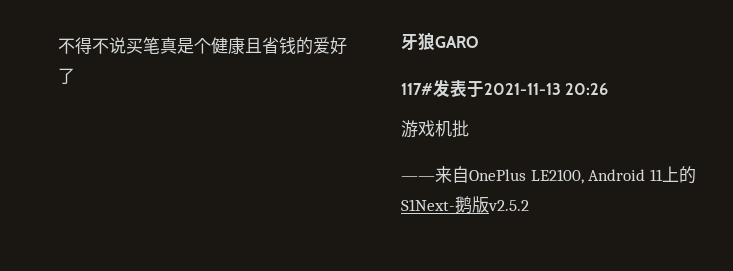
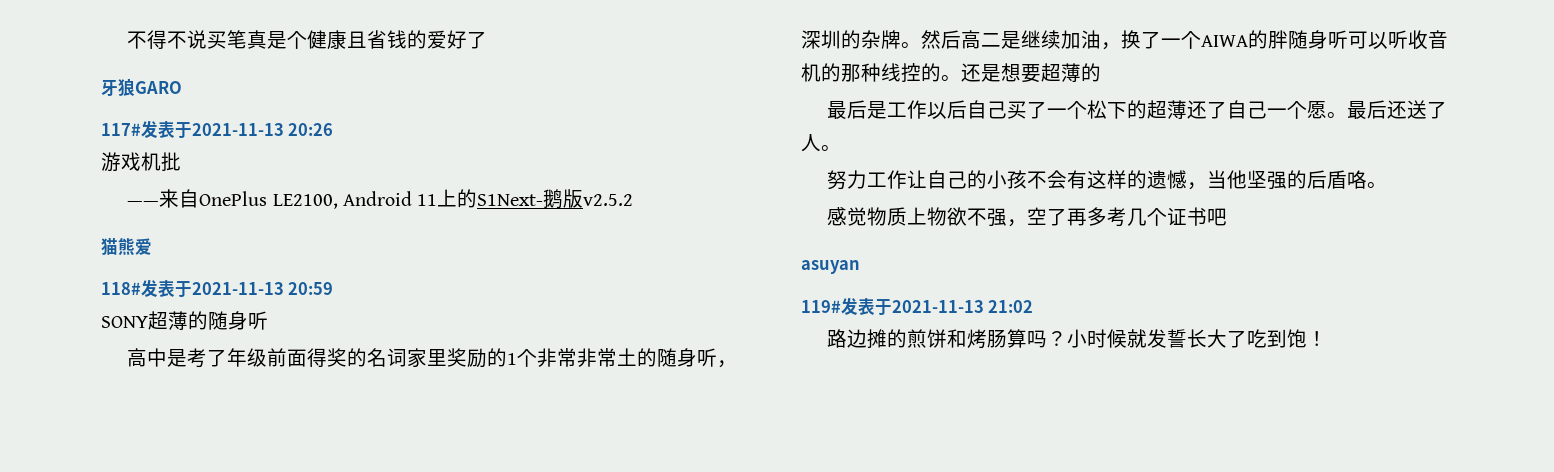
+ 猫熊爱
+ 118#发表于2021-11-13 20:59
+ SONY超薄的随身听
+ 高中是考了年级前面得奖的名词家里奖励的1个非常非常土的随身听，深圳的杂牌。然后高二是继续加油，换了一个AIWA的胖随身听可以听收音机的那种线控的。还是想要超薄的
+ 最后是工作以后自己买了一个松下的超薄还了自己一个愿。最后还送了人。
+ 努力工作让自己的小孩不会有这样的遗憾，当他坚强的后盾咯。
+ 感觉物质上物欲不强，空了再多考几个证书吧
+ asuyan
+ 119#发表于2021-11-13 21:02
+ 路边摊的煎饼和烤肠算吗？小时候就发誓长大了吃到饱！

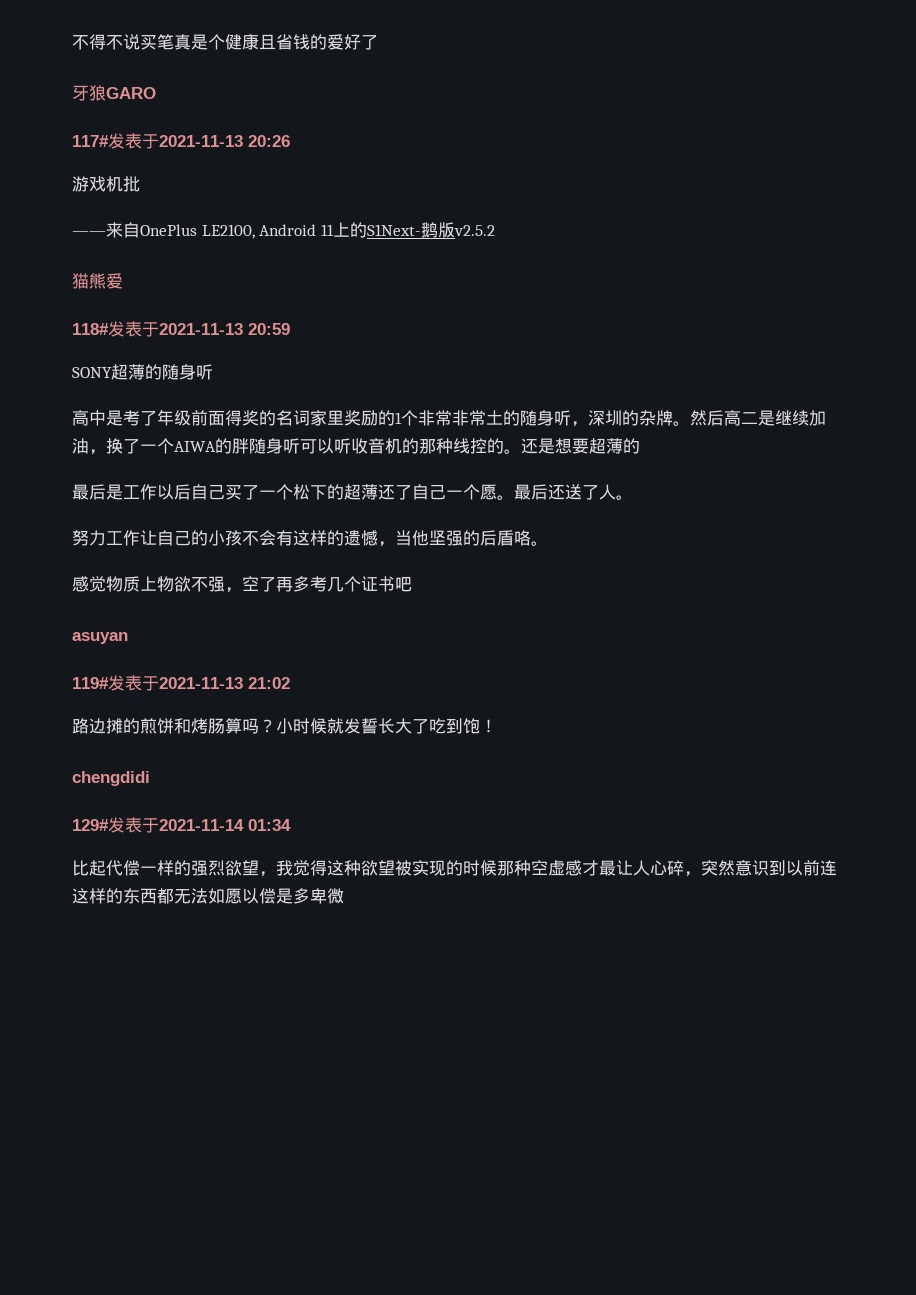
+ chengdidi
+ 129#发表于2021-11-14 01:34
+ 比起代偿一样的强烈欲望，我觉得这种欲望被实现的时候那种空虚感才最让人心碎，突然意识到以前连这样的东西都无法如愿以偿是多卑微

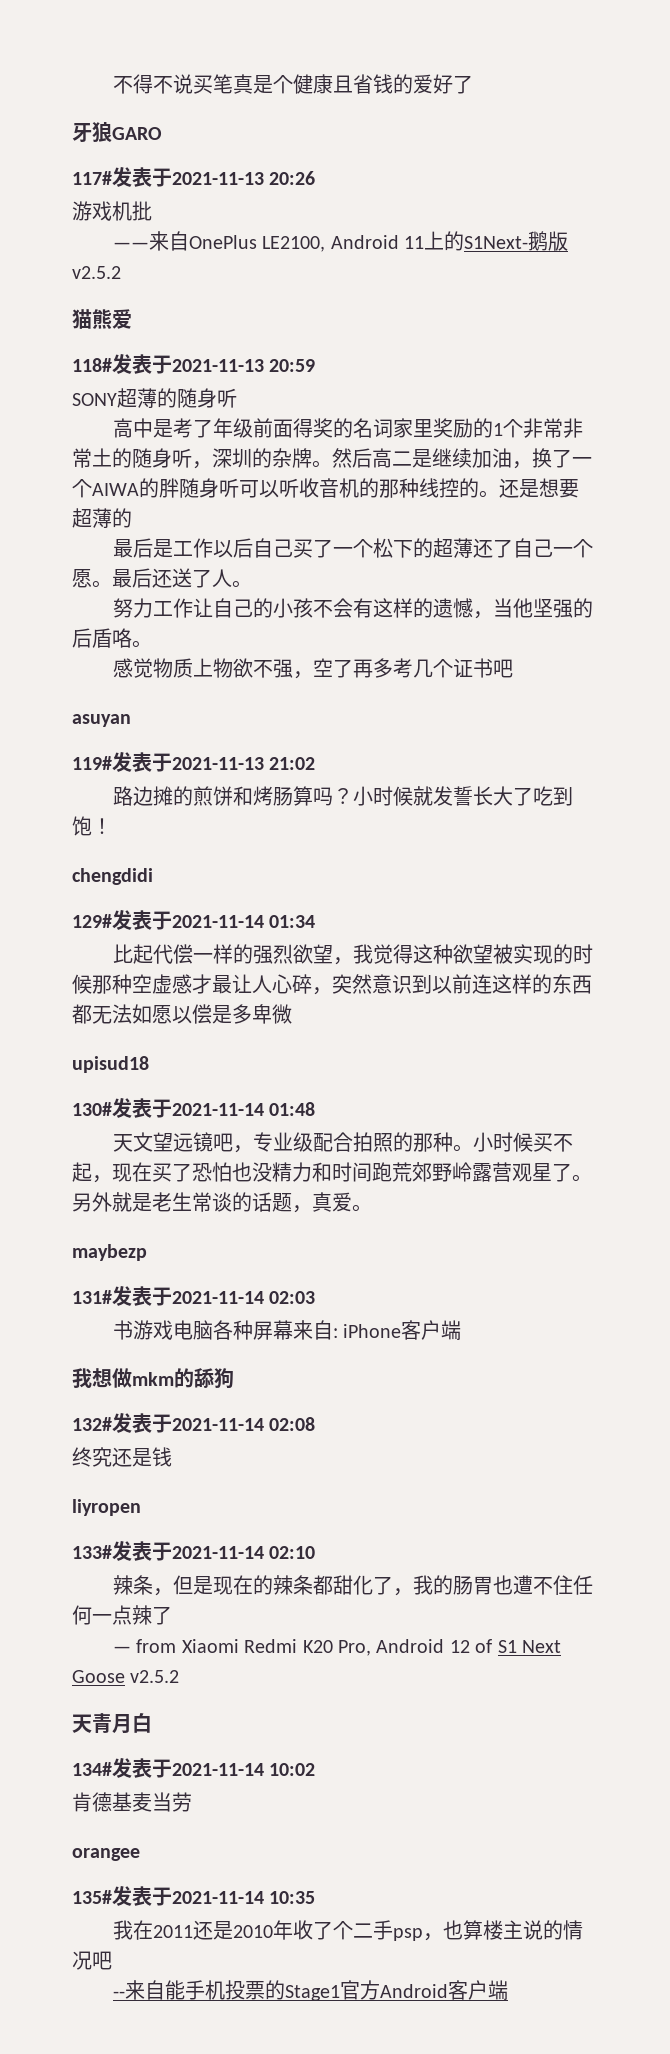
+ upisud18
+ 130#发表于2021-11-14 01:48
+ 天文望远镜吧，专业级配合拍照的那种。小时候买不起，现在买了恐怕也没精力和时间跑荒郊野岭露营观星了。另外就是老生常谈的话题，真爱。
+ maybezp
+ 131#发表于2021-11-14 02:03
+ 书游戏电脑各种屏幕来自: iPhone客户端
+ 我想做mkm的舔狗
+ 132#发表于2021-11-14 02:08
+ 终究还是钱
+ liyropen
+ 133#发表于2021-11-14 02:10
+ 辣条，但是现在的辣条都甜化了，我的肠胃也遭不住任何一点辣了
+ — from Xiaomi Redmi K20 Pro, Android 12 of S1 Next Goose v2.5.2
+ 天青月白
+ 134#发表于2021-11-14 10:02
+ 肯德基麦当劳
+ orangee
+ 135#发表于2021-11-14 10:35
+ 我在2011还是2010年收了个二手psp，也算楼主说的情况吧
+ --来自能手机投票的Stage1官方Android客户端

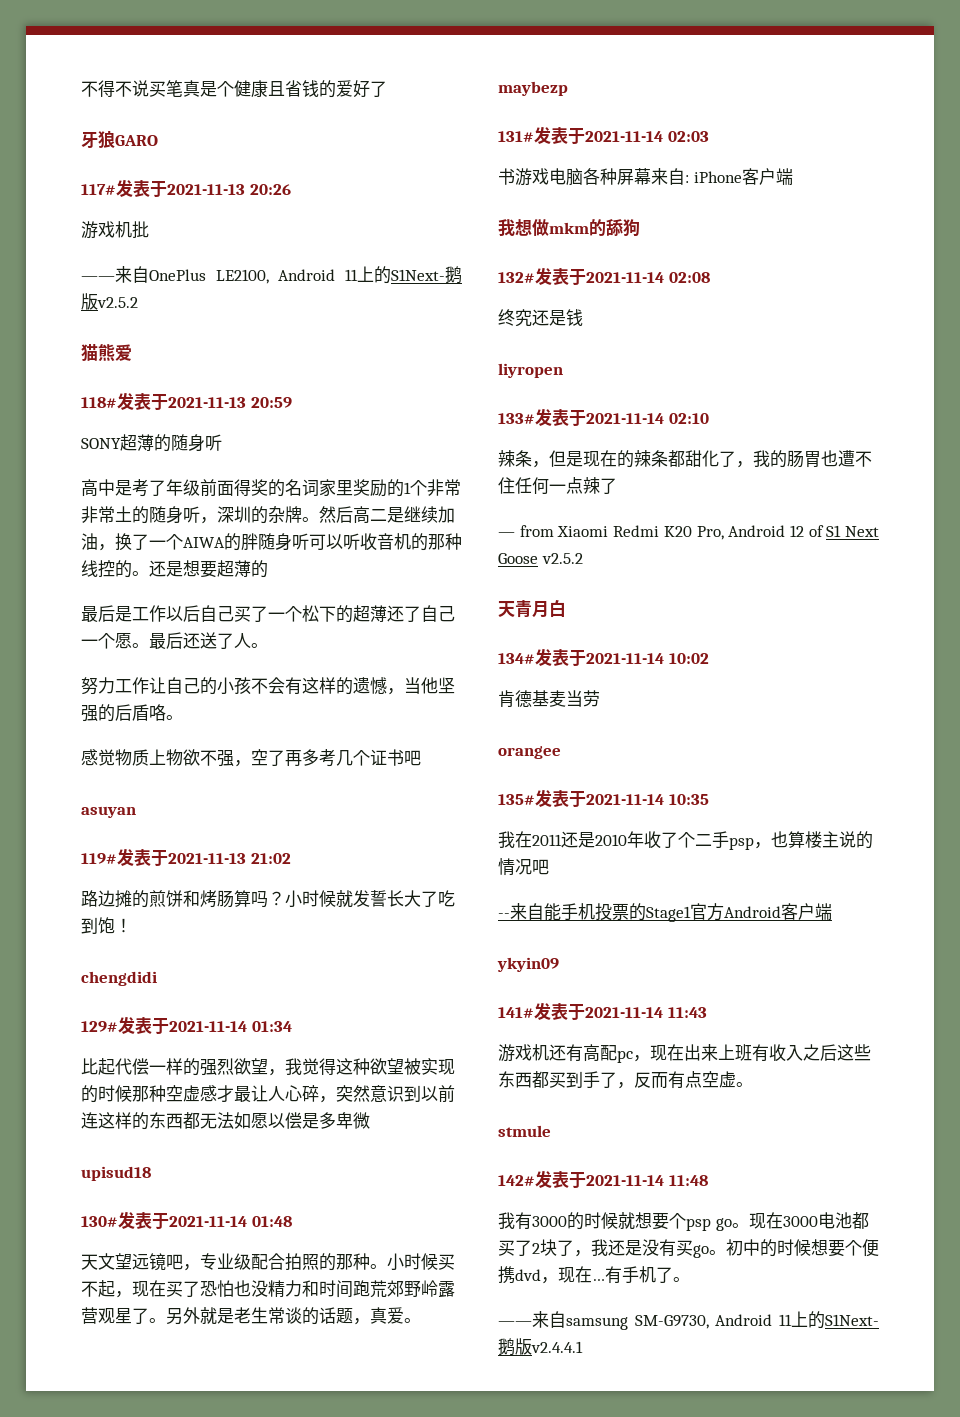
+ ykyin09
+ 141#发表于2021-11-14 11:43
+ 游戏机还有高配pc，现在出来上班有收入之后这些东西都买到手了，反而有点空虚。
+ stmule
+ 142#发表于2021-11-14 11:48
+ 我有3000的时候就想要个psp go。现在3000电池都买了2块了，我还是没有买go。初中的时候想要个便携dvd，现在…有手机了。
+ ——来自samsung SM-G9730, Android 11上的S1Next-鹅版v2.4.4.1

